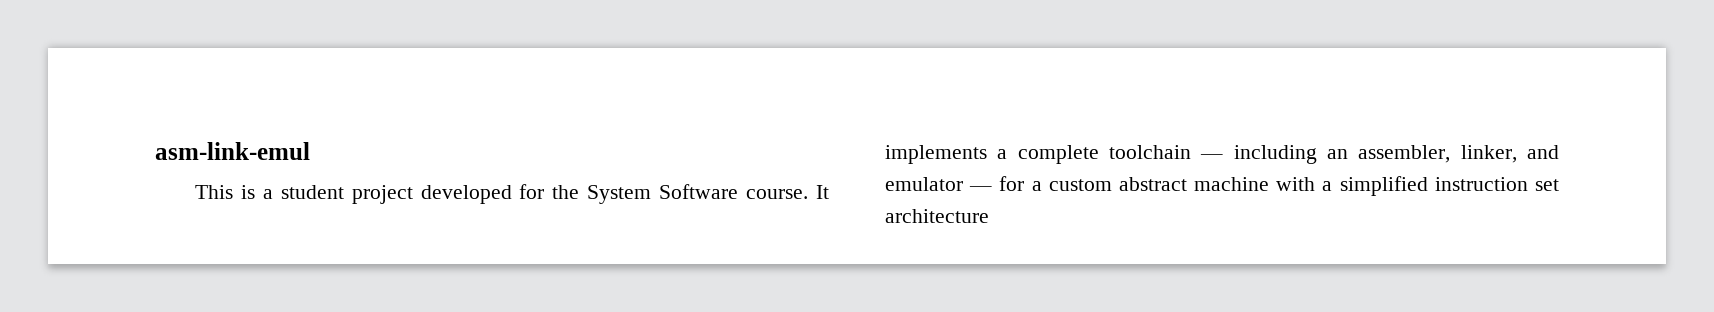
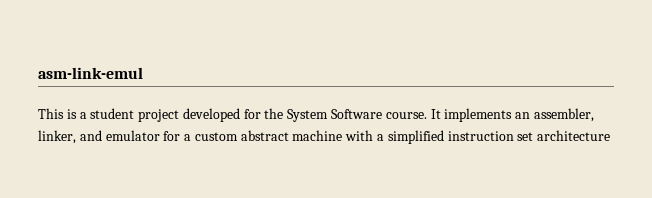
- It implements a complete toolchain — including an assembler, linker, and emulator — for a custom abstract machine with a simplified instruction set architecture
+ It implements an assembler, linker, and emulator for a custom abstract machine with a simplified instruction set architecture

